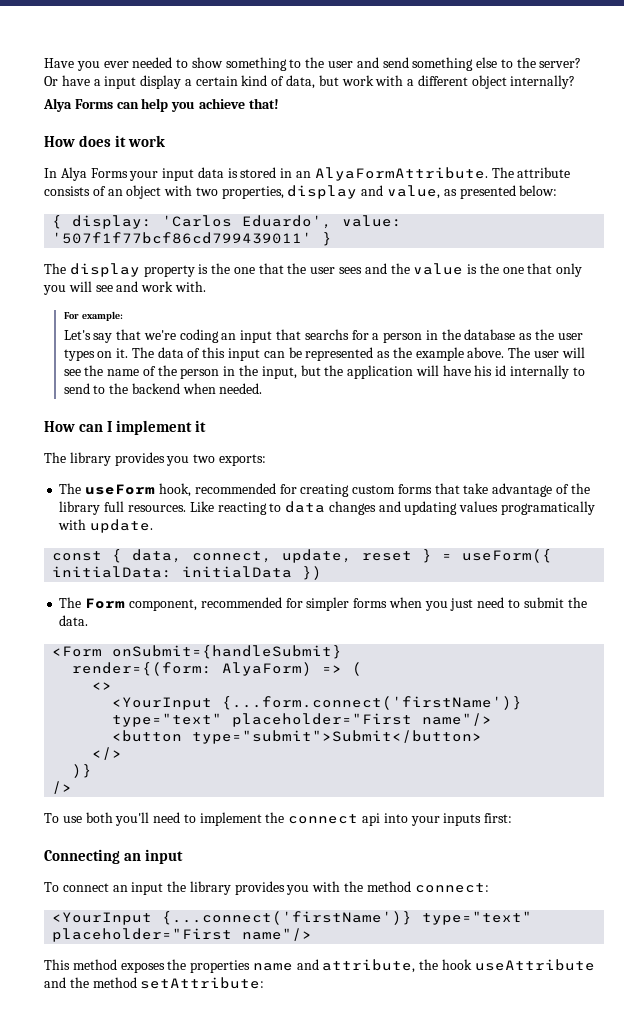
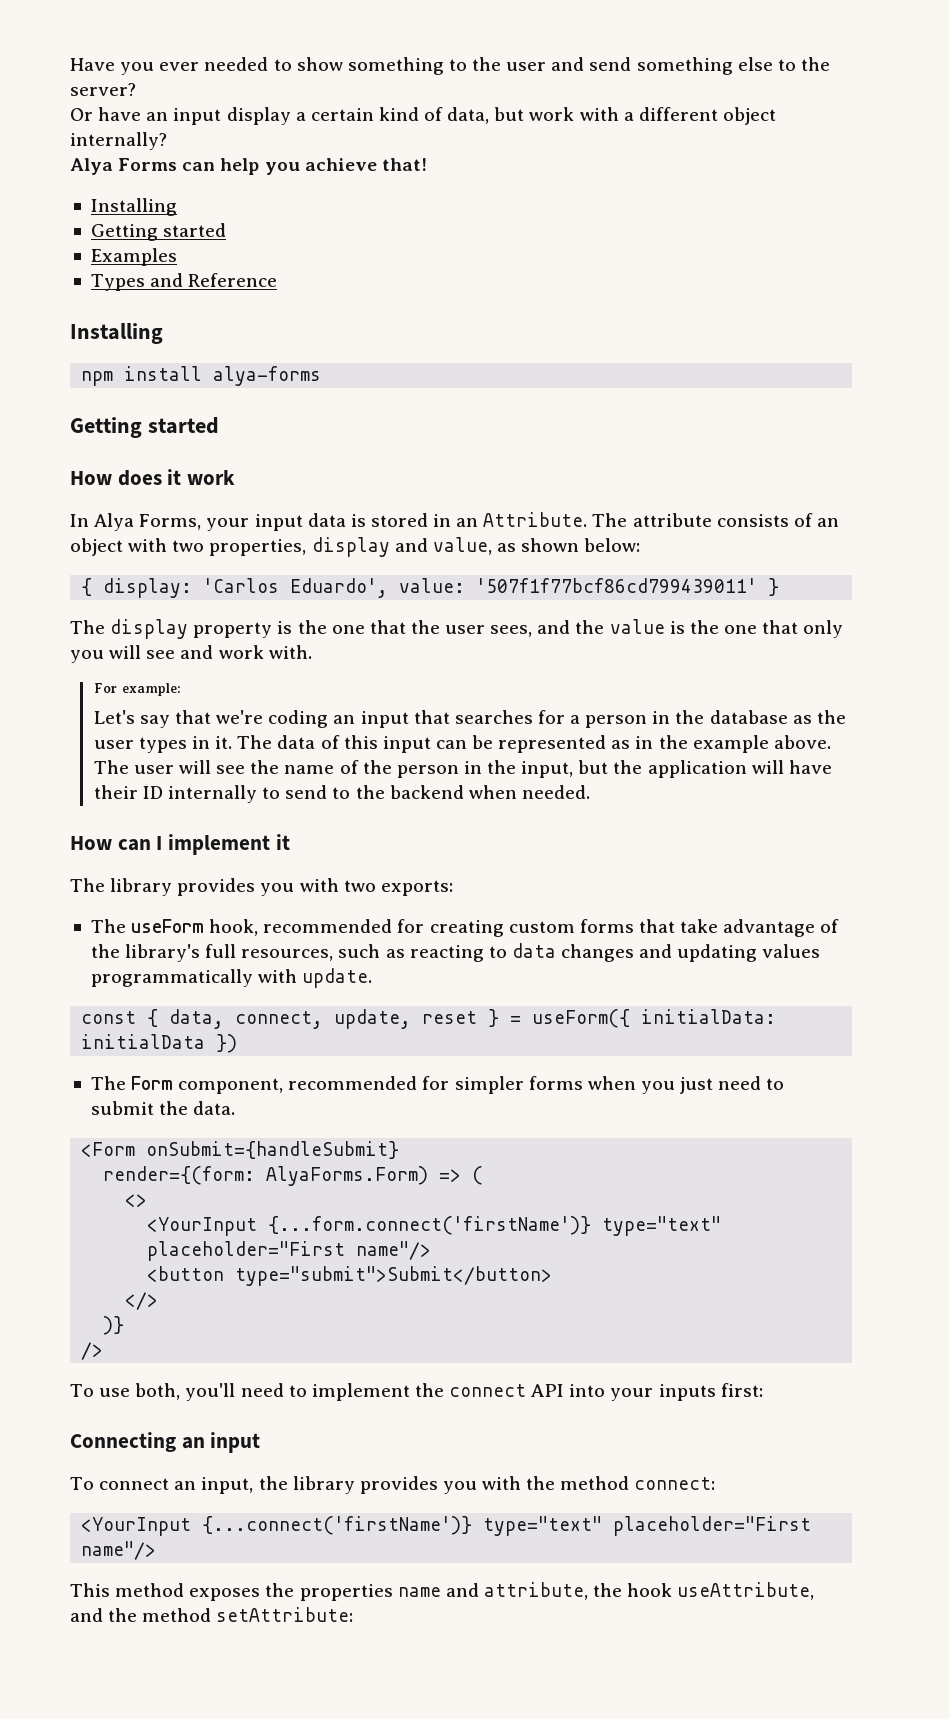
- Or have a input display a certain kind of data, but work with a different object internally?
+ Or have an input display a certain kind of data, but work with a different object internally?
  Alya Forms can help you achieve that!
+ Installing
+ Getting started
+ Examples
+ Types and Reference
+ Installing
+ npm install alya-forms
+ Getting started
- In Alya Forms your input data is stored in an AlyaFormAttribute.
+ In Alya Forms, your input data is stored in an Attribute.
- The attribute consists of an object with two properties, display and value, as presented below:
+ The attribute consists of an object with two properties, display and value, as shown below:
- The display property is the one that the user sees and the value is the one that only you will see and work with.
+ The display property is the one that the user sees, and the value is the one that only you will see and work with.
- Let's say that we're coding an input that searchs for a person in the database as the user types on it.
+ Let's say that we're coding an input that searches for a person in the database as the user types in it.
- The data of this input can be represented as the example above.
+ The data of this input can be represented as in the example above.
- The user will see the name of the person in the input, but the application will have his id internally to send to the backend when needed.
+ The user will see the name of the person in the input, but the application will have their ID internally to send to the backend when needed.
- The library provides you two exports:
+ The library provides you with two exports:
- The useForm hook, recommended for creating custom forms that take advantage of the library full resources. Like reacting to data changes and updating values programatically with update.
+ The useForm hook, recommended for creating custom forms that take advantage of the library's full resources, such as reacting to data changes and updating values programmatically with update.
- render={(form: AlyaForm) => (
+ render={(form: AlyaForms.Form) => (
- To use both you'll need to implement the connect api into your inputs first:
+ To use both, you'll need to implement the connect API into your inputs first:
- To connect an input the library provides you with the method connect:
+ To connect an input, the library provides you with the method connect:
- This method exposes the properties name and attribute, the hook useAttribute and the method setAttribute:
+ This method exposes the properties name and attribute, the hook useAttribute, and the method setAttribute:

